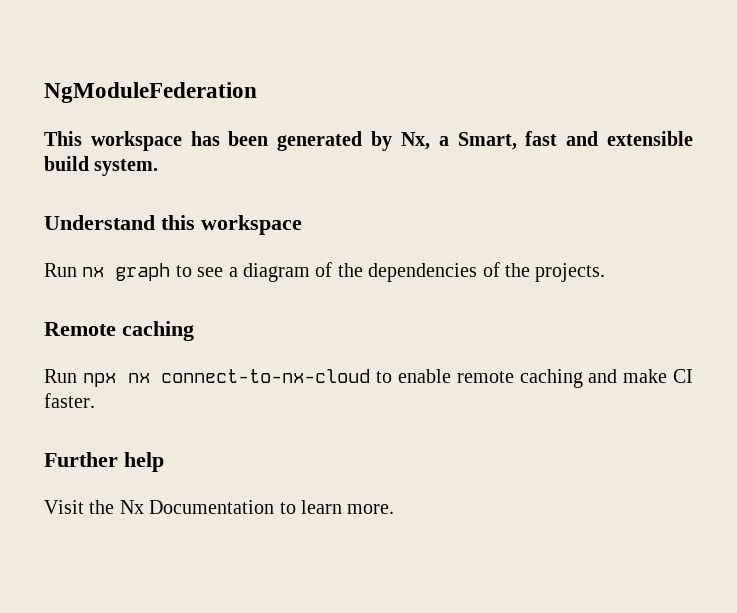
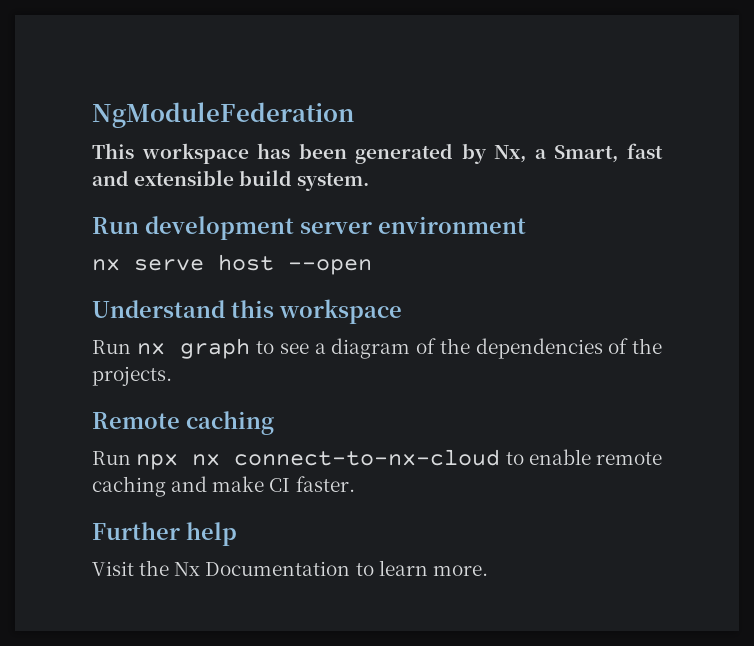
+ Run development server environment
+ nx serve host --open

